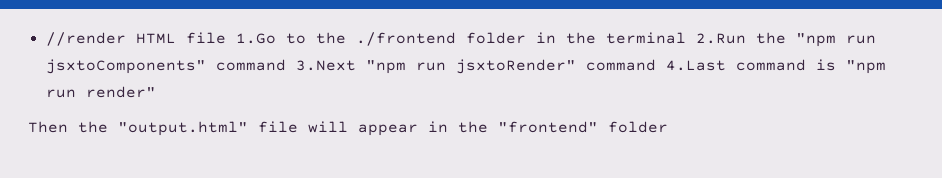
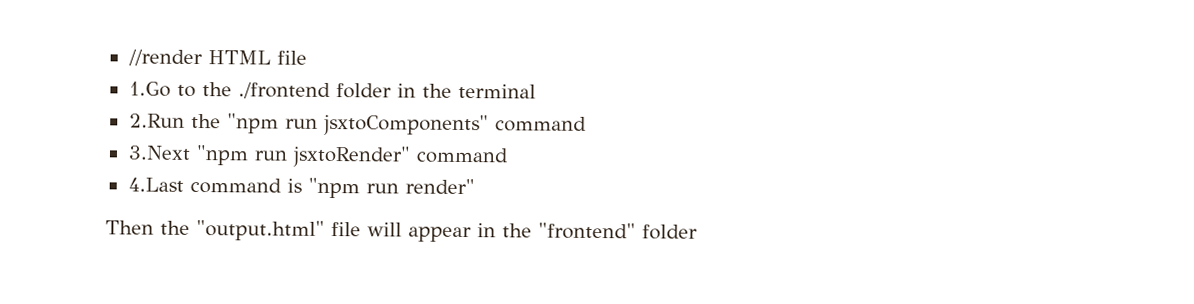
- //render HTML file 1.Go to the ./frontend folder in the terminal 2.Run the "npm run jsxtoComponents" command 3.Next "npm run jsxtoRender" command 4.Last command is "npm run render"
+ //render HTML file
+ 1.Go to the ./frontend folder in the terminal
+ 2.Run the "npm run jsxtoComponents" command
+ 3.Next "npm run jsxtoRender" command
+ 4.Last command is "npm run render"

